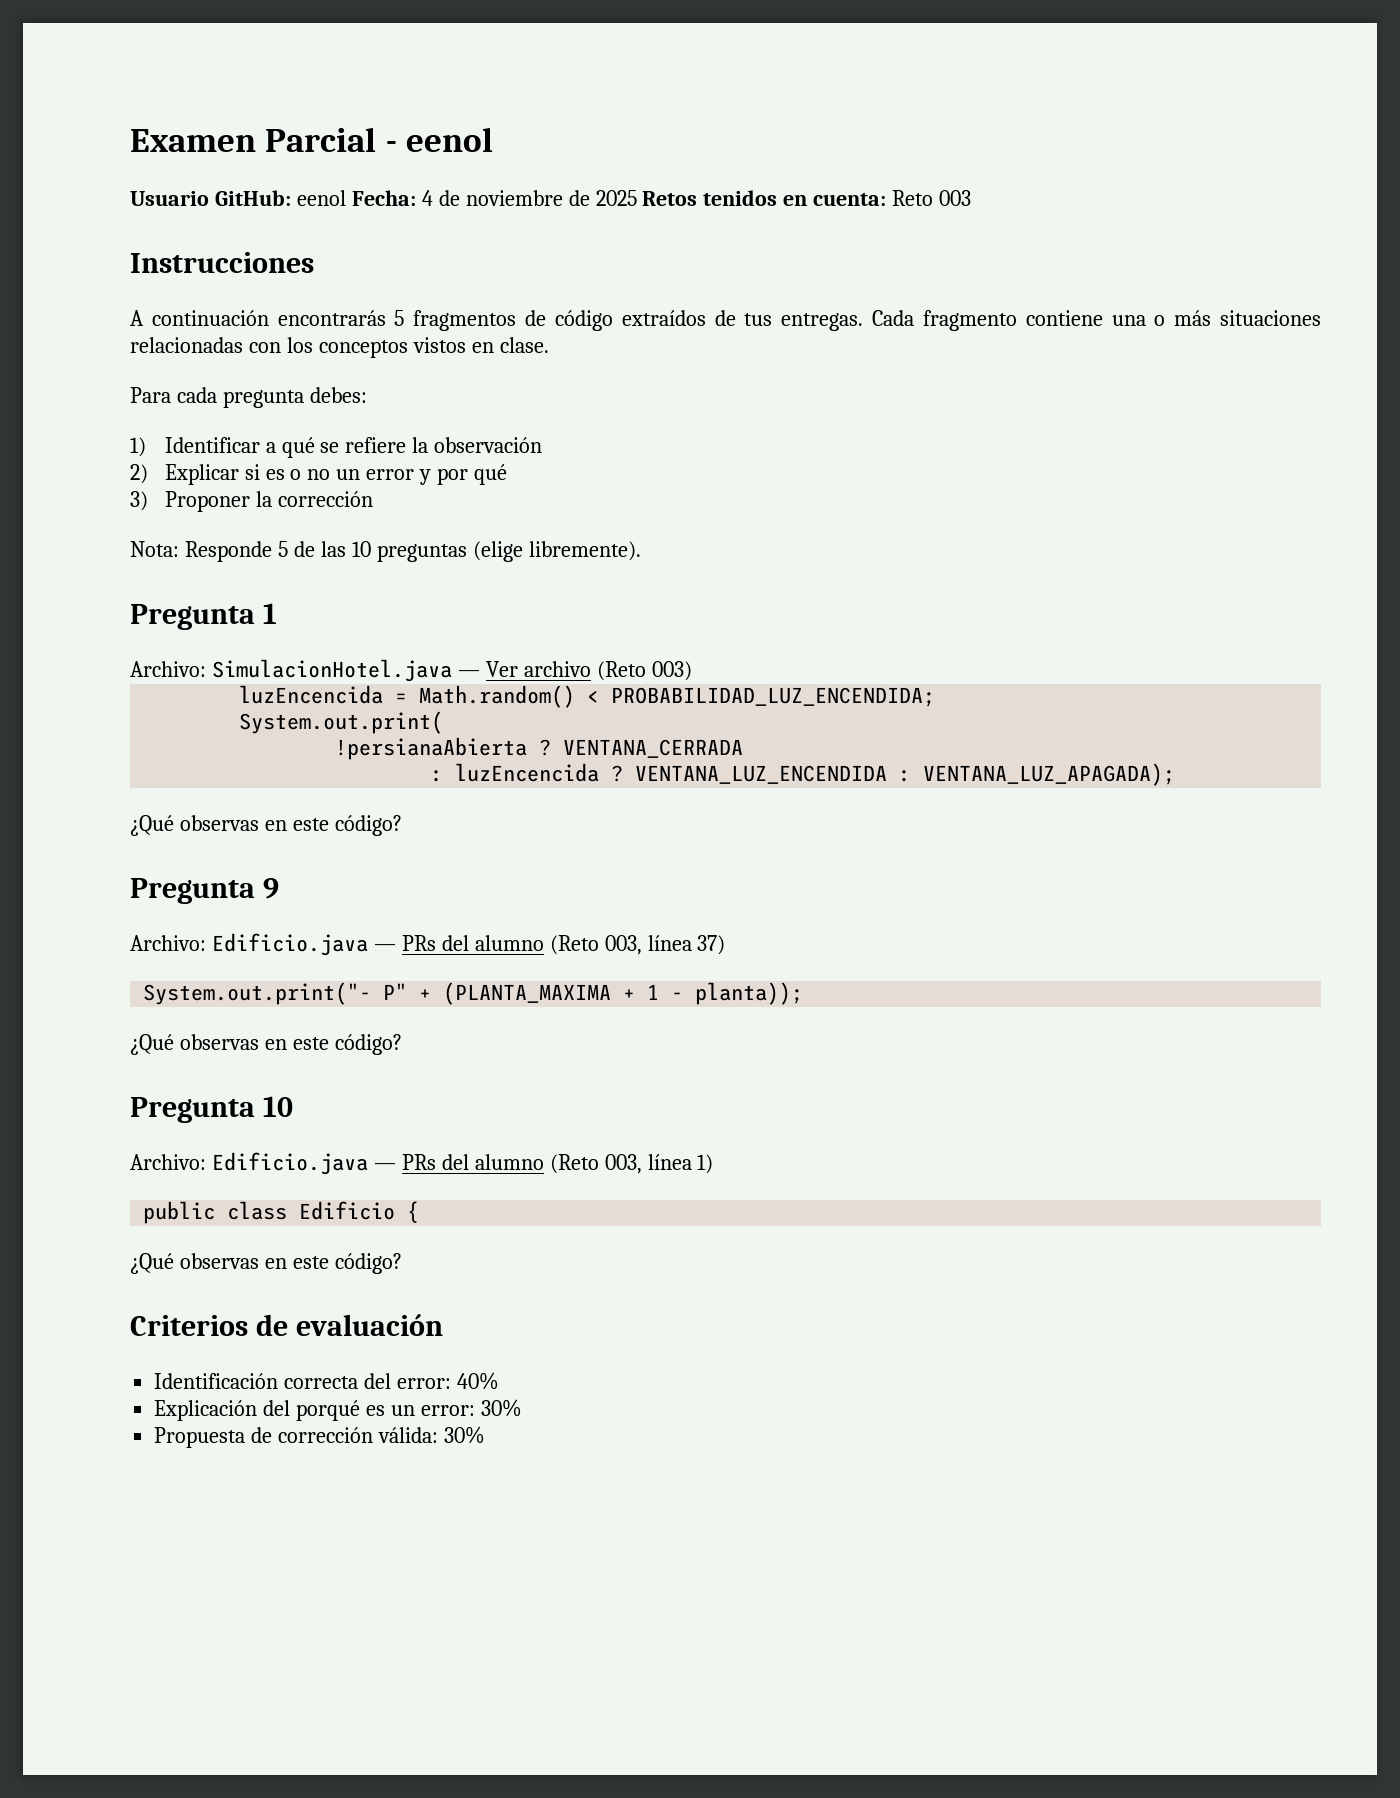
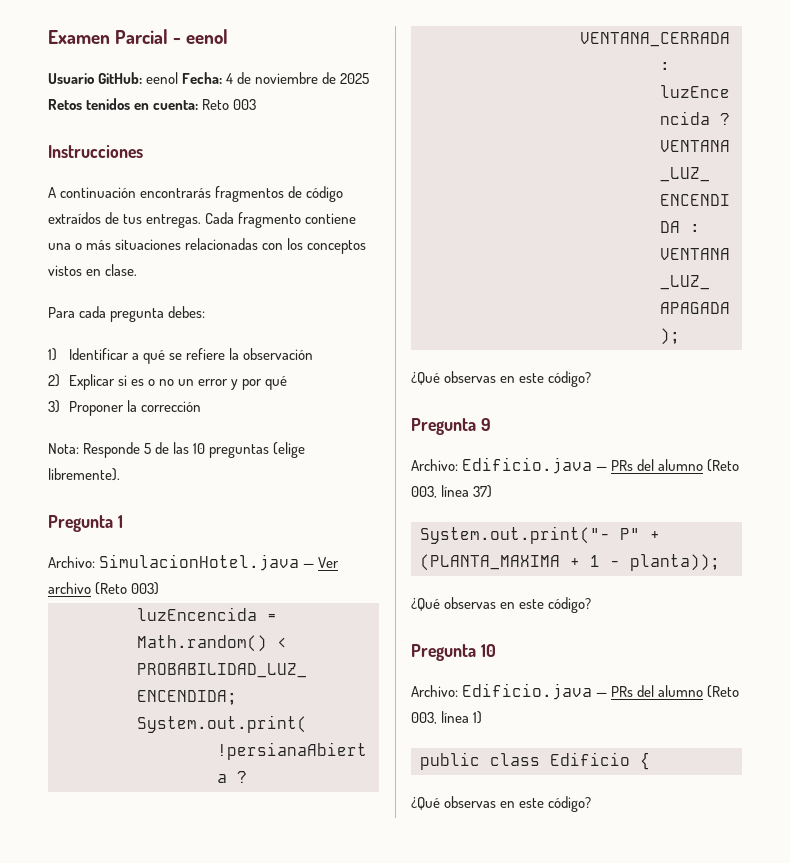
- A continuación encontrarás 5 fragmentos de código extraídos de tus entregas.
+ A continuación encontrarás fragmentos de código extraídos de tus entregas.
- Criterios de evaluación
- Identificación correcta del error: 40%
- Explicación del porqué es un error: 30%
- Propuesta de corrección válida: 30%

